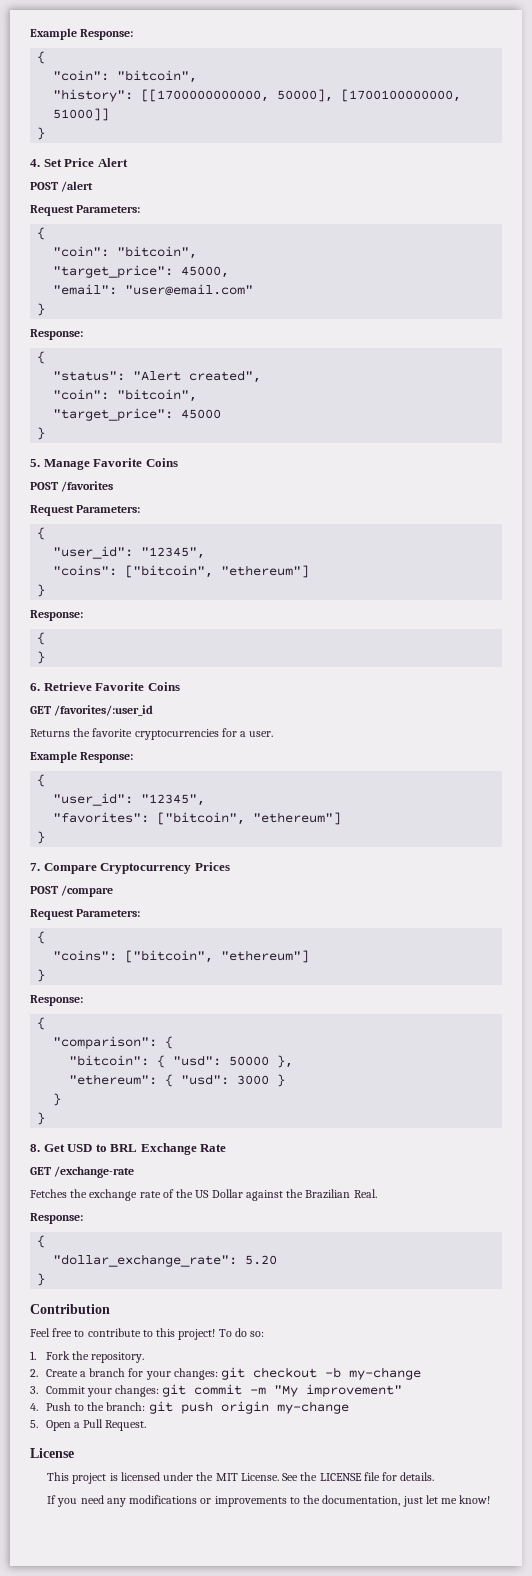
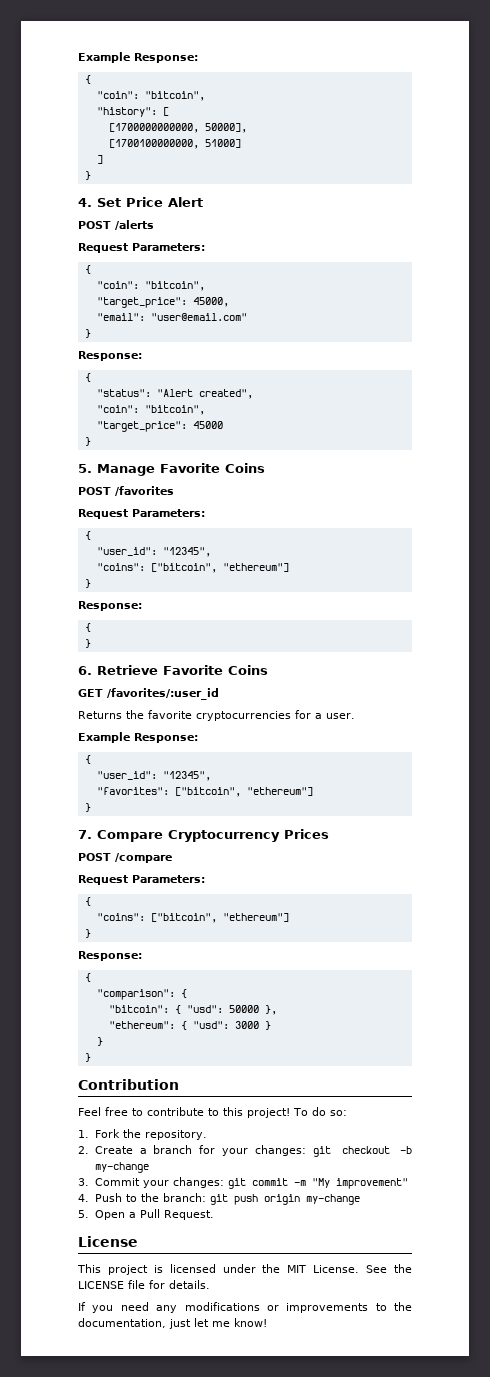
- "history": [[1700000000000, 50000], [1700100000000, 51000]]
+ "history": [
+ [1700000000000, 50000],
+ [1700100000000, 51000]
+ ]
- POST /alert
+ POST /alerts
- 8. Get USD to BRL Exchange Rate
- GET /exchange-rate
- Fetches the exchange rate of the US Dollar against the Brazilian Real.
- Response:
- {
- "dollar_exchange_rate": 5.20
- }

